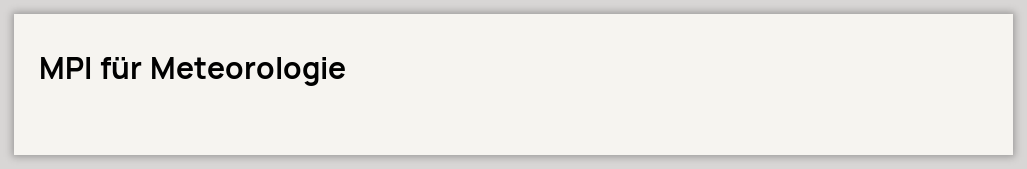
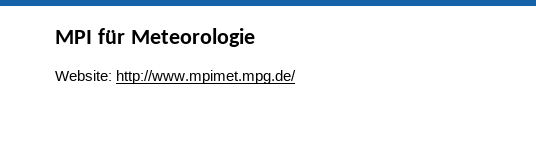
+ Website: http://www.mpimet.mpg.de/

